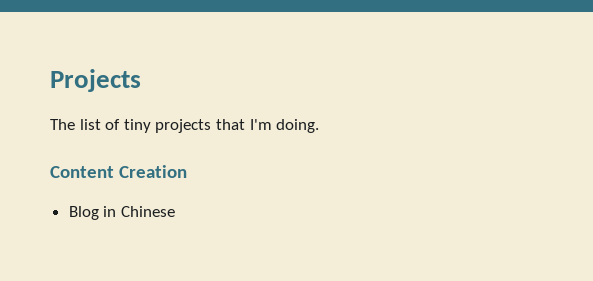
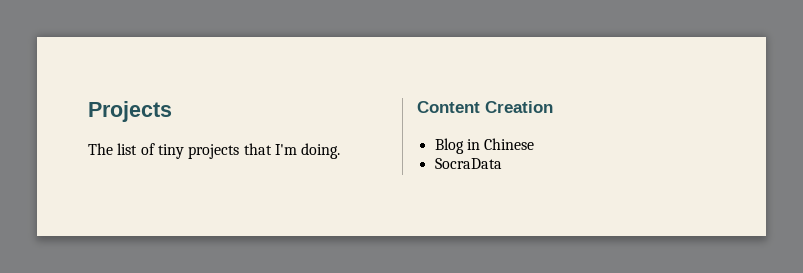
+ SocraData

